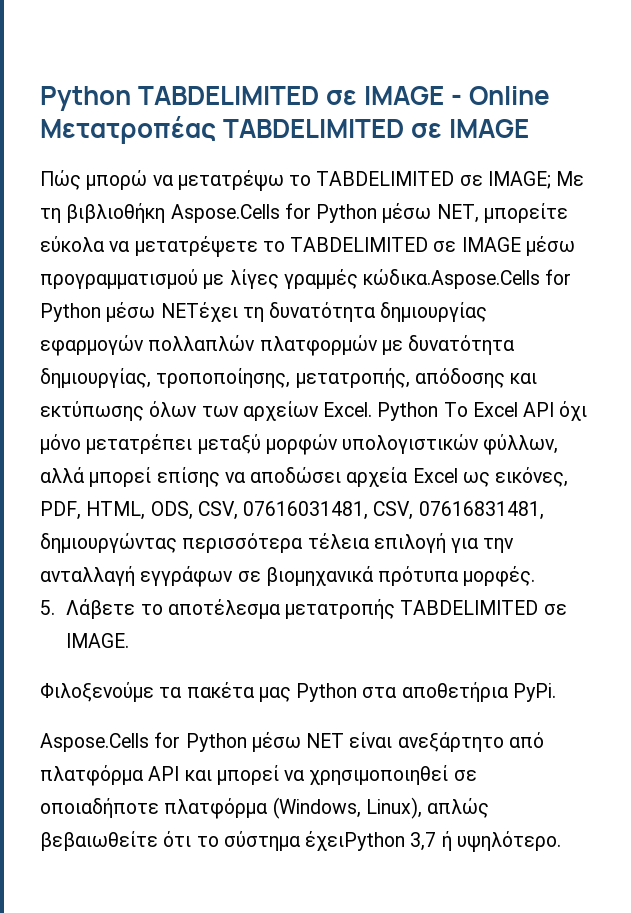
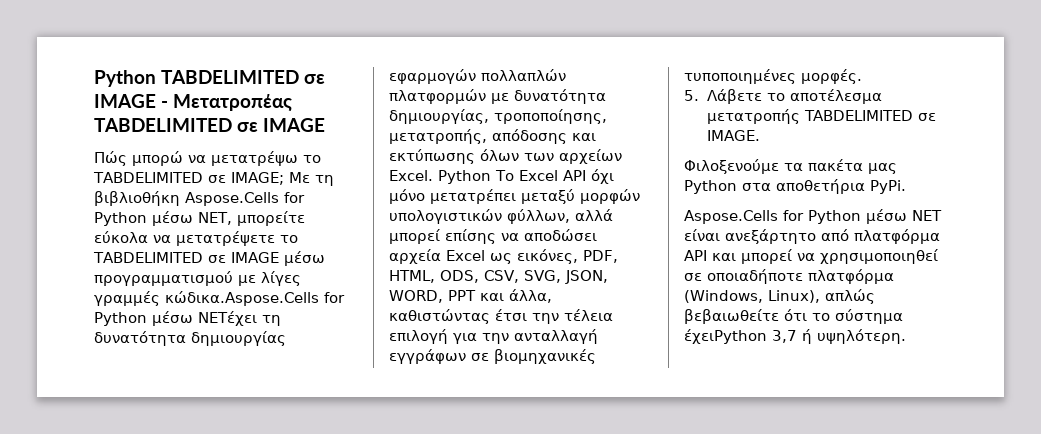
- Python TABDELIMITED σε IMAGE - Online Μετατροπέας TABDELIMITED σε IMAGE
+ Python TABDELIMITED σε IMAGE - Μετατροπέας TABDELIMITED σε IMAGE
- Python Το Excel API όχι μόνο μετατρέπει μεταξύ μορφών υπολογιστικών φύλλων, αλλά μπορεί επίσης να αποδώσει αρχεία Excel ως εικόνες, PDF, HTML, ODS, CSV, 07616031481, CSV, 07616831481, δημιουργώντας περισσότερα τέλεια επιλογή για την ανταλλαγή εγγράφων σε βιομηχανικά πρότυπα μορφές.
+ Python Το Excel API όχι μόνο μετατρέπει μεταξύ μορφών υπολογιστικών φύλλων, αλλά μπορεί επίσης να αποδώσει αρχεία Excel ως εικόνες, PDF, HTML, ODS, CSV, SVG, JSON, WORD, PPT και άλλα, καθιστώντας έτσι την τέλεια επιλογή για την ανταλλαγή εγγράφων σε βιομηχανικές τυποποιημένες μορφές.
- Aspose.Cells for Python μέσω NET είναι ανεξάρτητο από πλατφόρμα API και μπορεί να χρησιμοποιηθεί σε οποιαδήποτε πλατφόρμα (Windows, Linux), απλώς βεβαιωθείτε ότι το σύστημα έχειPython 3,7 ή υψηλότερο.
+ Aspose.Cells for Python μέσω NET είναι ανεξάρτητο από πλατφόρμα API και μπορεί να χρησιμοποιηθεί σε οποιαδήποτε πλατφόρμα (Windows, Linux), απλώς βεβαιωθείτε ότι το σύστημα έχειPython 3,7 ή υψηλότερη.

